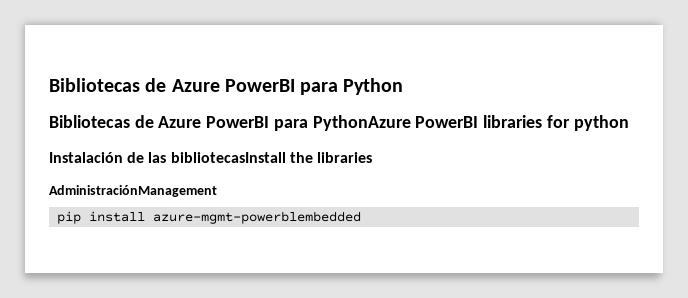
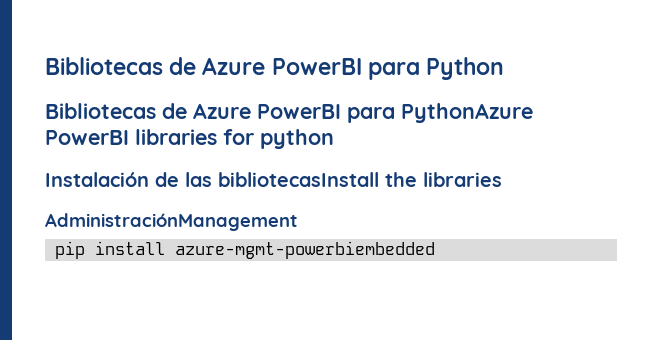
- pip install azure-mgmt-powerblembedded
+ pip install azure-mgmt-powerbiembedded

